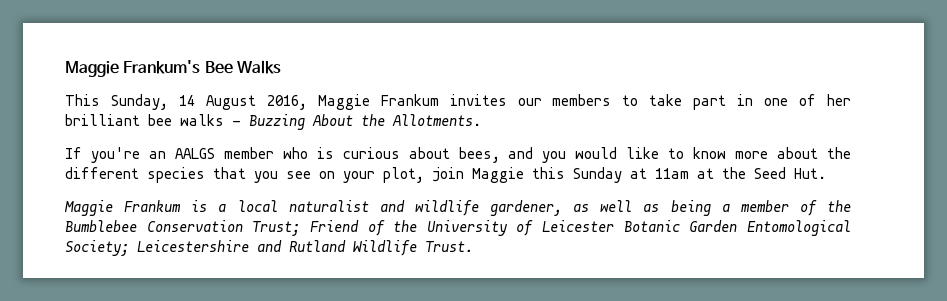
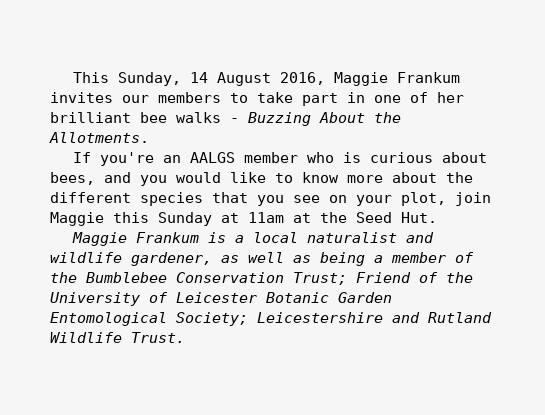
- Maggie Frankum's Bee Walks

